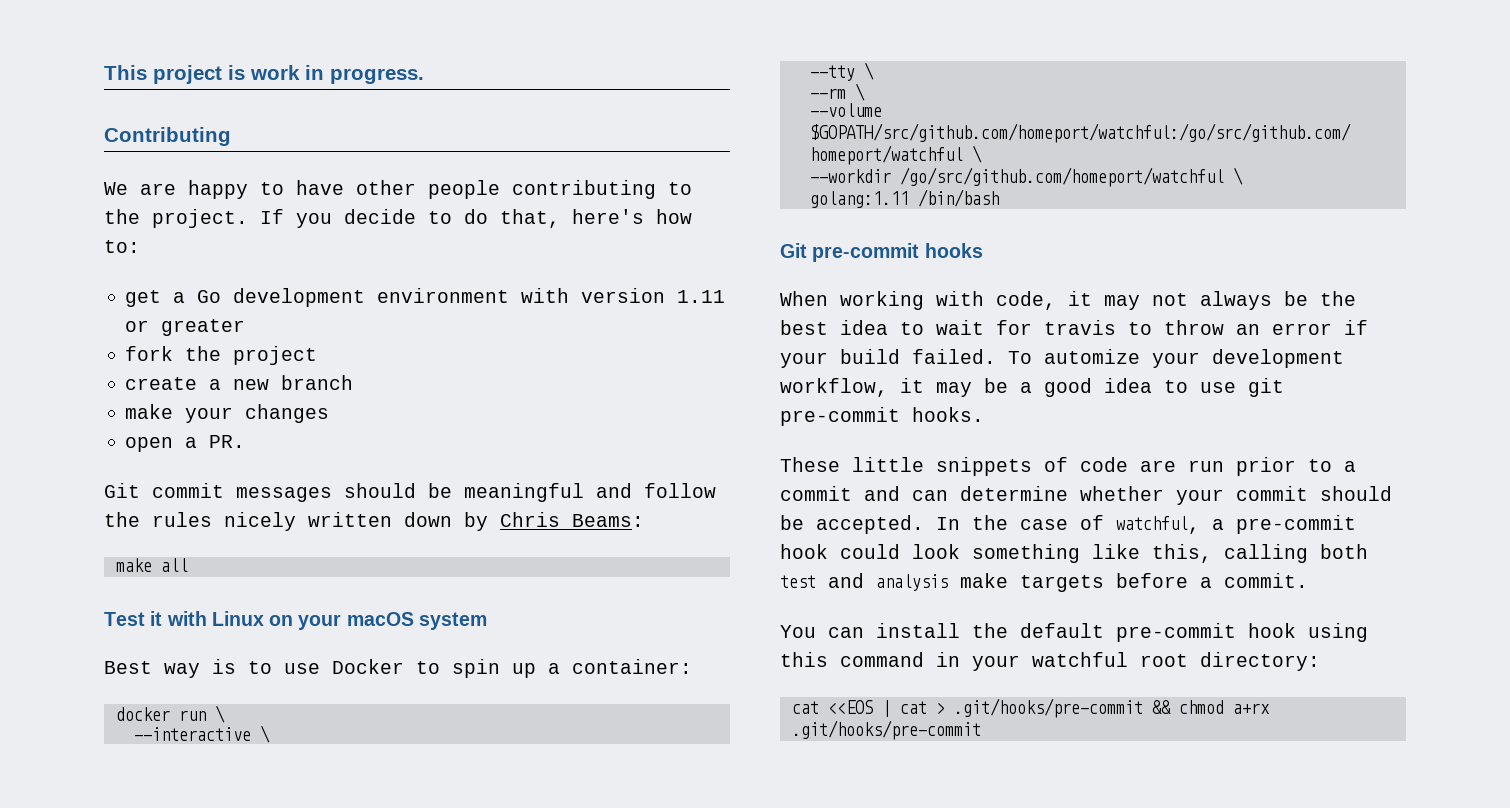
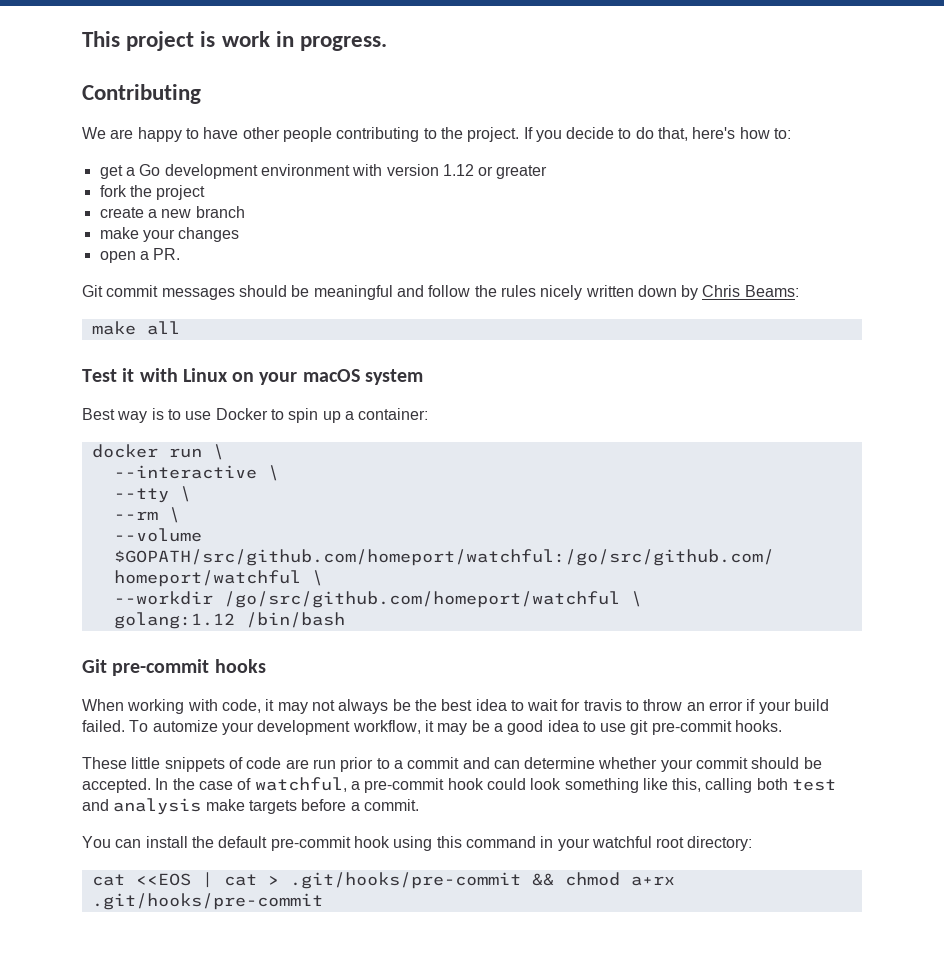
- get a Go development environment with version 1.11 or greater
+ get a Go development environment with version 1.12 or greater
- golang:1.11 /bin/bash
+ golang:1.12 /bin/bash

